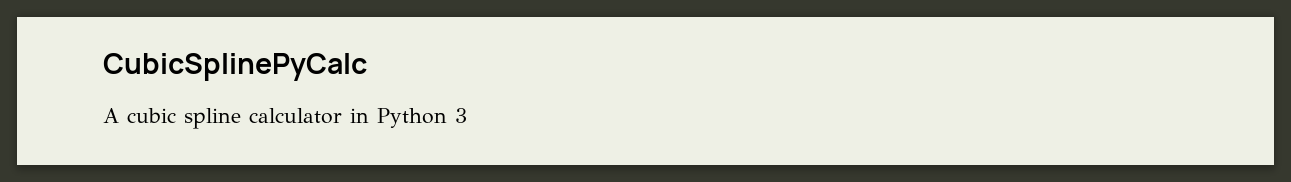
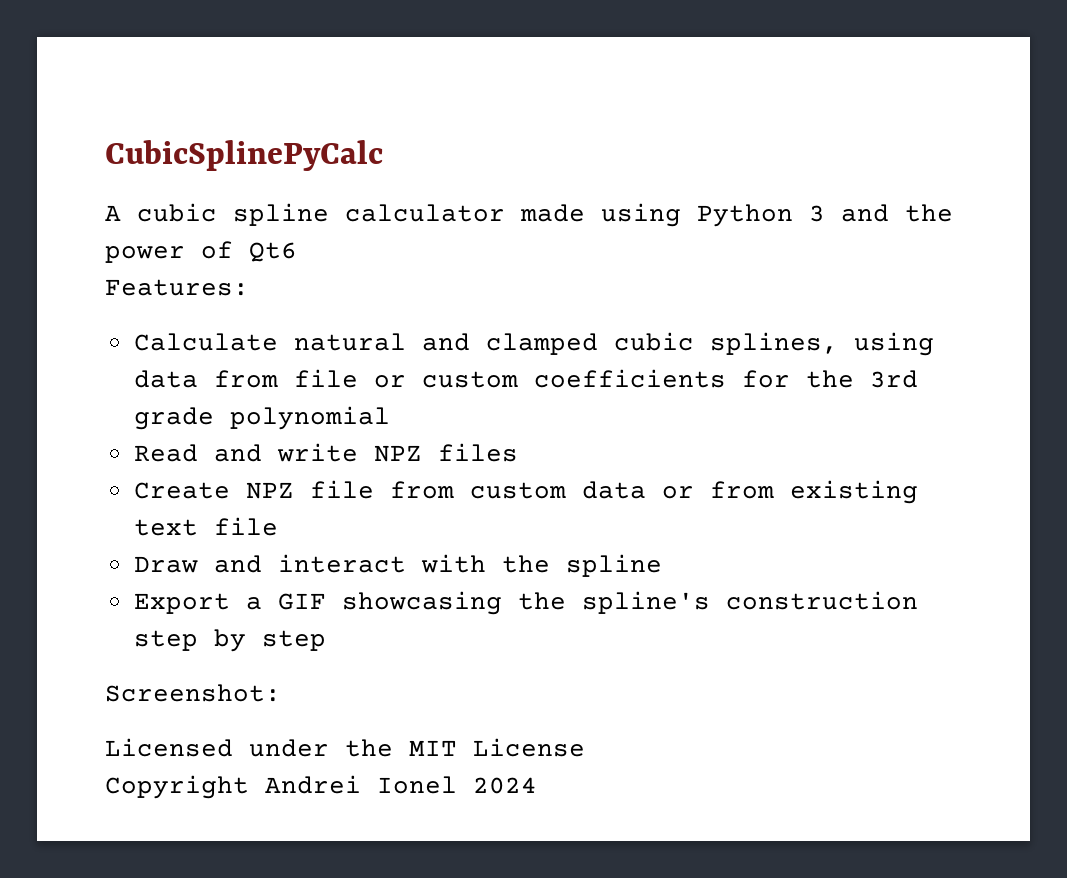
- A cubic spline calculator in Python 3
+ A cubic spline calculator made using Python 3 and the power of Qt6
+ Features:
+ Calculate natural and clamped cubic splines, using data from file or custom coefficients for the 3rd grade polynomial
+ Read and write NPZ files
+ Create NPZ file from custom data or from existing text file
+ Draw and interact with the spline
+ Export a GIF showcasing the spline's construction step by step
+ Screenshot:
+ Licensed under the MIT License
+ Copyright Andrei Ionel 2024

